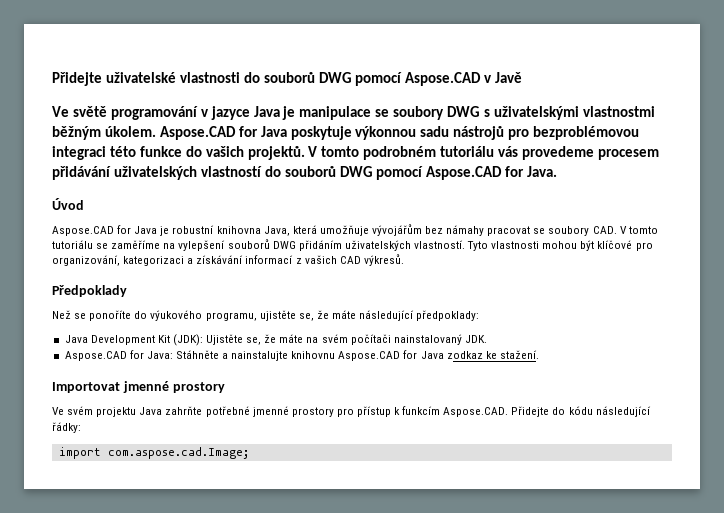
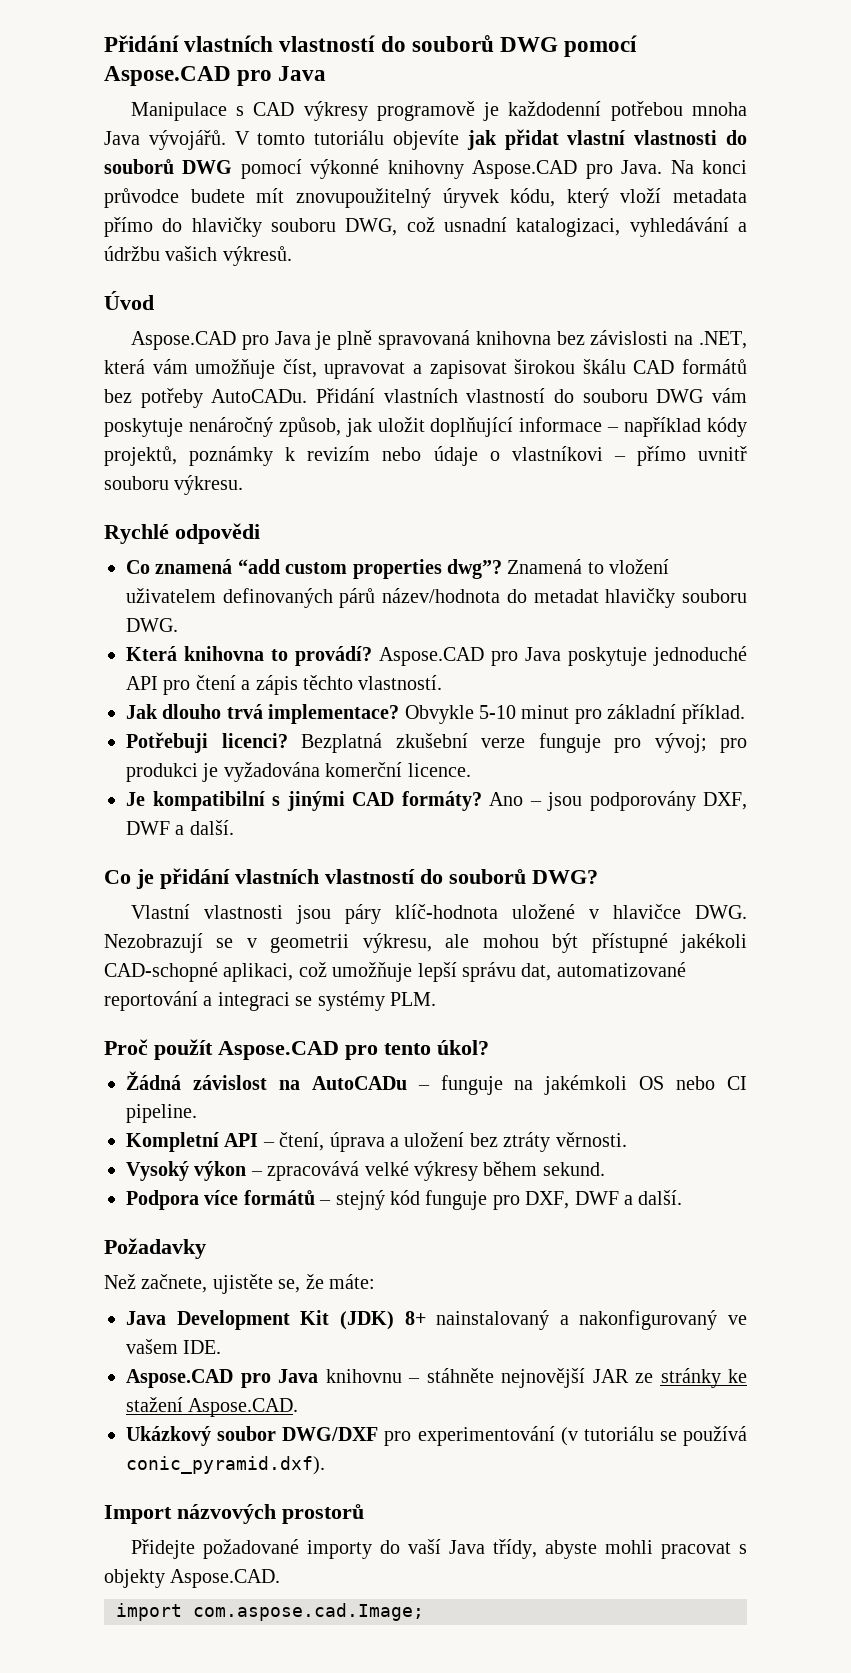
- Přidejte uživatelské vlastnosti do souborů DWG pomocí Aspose.CAD v Javě
- Ve světě programování v jazyce Java je manipulace se soubory DWG s uživatelskými vlastnostmi běžným úkolem. Aspose.CAD for Java poskytuje výkonnou sadu nástrojů pro bezproblémovou integraci této funkce do vašich projektů. V tomto podrobném tutoriálu vás provedeme procesem přidávání uživatelských vlastností do souborů DWG pomocí Aspose.CAD for Java.
+ Přidání vlastních vlastností do souborů DWG pomocí Aspose.CAD pro Java
+ Manipulace s CAD výkresy programově je každodenní potřebou mnoha Java vývojářů. V tomto tutoriálu objevíte jak přidat vlastní vlastnosti do souborů DWG pomocí výkonné knihovny Aspose.CAD pro Java. Na konci průvodce budete mít znovupoužitelný úryvek kódu, který vloží metadata přímo do hlavičky souboru DWG, což usnadní katalogizaci, vyhledávání a údržbu vašich výkresů.
- Aspose.CAD for Java je robustní knihovna Java, která umožňuje vývojářům bez námahy pracovat se soubory CAD. V tomto tutoriálu se zaměříme na vylepšení souborů DWG přidáním uživatelských vlastností. Tyto vlastnosti mohou být klíčové pro organizování, kategorizaci a získávání informací z vašich CAD výkresů.
- Předpoklady
- Než se ponoříte do výukového programu, ujistěte se, že máte následující předpoklady:
- Java Development Kit (JDK): Ujistěte se, že máte na svém počítači nainstalovaný JDK.
- Aspose.CAD for Java: Stáhněte a nainstalujte knihovnu Aspose.CAD for Java zodkaz ke stažení.
- Importovat jmenné prostory
- Ve svém projektu Java zahrňte potřebné jmenné prostory pro přístup k funkcím Aspose.CAD. Přidejte do kódu následující řádky:
+ Aspose.CAD pro Java je plně spravovaná knihovna bez závislosti na .NET, která vám umožňuje číst, upravovat a zapisovat širokou škálu CAD formátů bez potřeby AutoCADu. Přidání vlastních vlastností do souboru DWG vám poskytuje nenáročný způsob, jak uložit doplňující informace – například kódy projektů, poznámky k revizím nebo údaje o vlastníkovi – přímo uvnitř souboru výkresu.
+ Rychlé odpovědi
+ Co znamená “add custom properties dwg”? Znamená to vložení uživatelem definovaných párů název/hodnota do metadat hlavičky souboru DWG.
+ Která knihovna to provádí? Aspose.CAD pro Java poskytuje jednoduché API pro čtení a zápis těchto vlastností.
+ Jak dlouho trvá implementace? Obvykle 5‑10 minut pro základní příklad.
+ Potřebuji licenci? Bezplatná zkušební verze funguje pro vývoj; pro produkci je vyžadována komerční licence.
+ Je kompatibilní s jinými CAD formáty? Ano – jsou podporovány DXF, DWF a další.
+ Co je přidání vlastních vlastností do souborů DWG?
+ Vlastní vlastnosti jsou páry klíč‑hodnota uložené v hlavičce DWG. Nezobrazují se v geometrii výkresu, ale mohou být přístupné jakékoli CAD‑schopné aplikaci, což umožňuje lepší správu dat, automatizované reportování a integraci se systémy PLM.
+ Proč použít Aspose.CAD pro tento úkol?
+ Žádná závislost na AutoCADu – funguje na jakémkoli OS nebo CI pipeline.
+ Kompletní API – čtení, úprava a uložení bez ztráty věrnosti.
+ Vysoký výkon – zpracovává velké výkresy během sekund.
+ Podpora více formátů – stejný kód funguje pro DXF, DWF a další.
+ Požadavky
+ Než začnete, ujistěte se, že máte:
+ Java Development Kit (JDK) 8+ nainstalovaný a nakonfigurovaný ve vašem IDE.
+ Aspose.CAD pro Java knihovnu – stáhněte nejnovější JAR ze stránky ke stažení Aspose.CAD.
+ Ukázkový soubor DWG/DXF pro experimentování (v tutoriálu se používá conic_pyramid.dxf).
+ Import názvových prostorů
+ Přidejte požadované importy do vaší Java třídy, abyste mohli pracovat s objekty Aspose.CAD.

